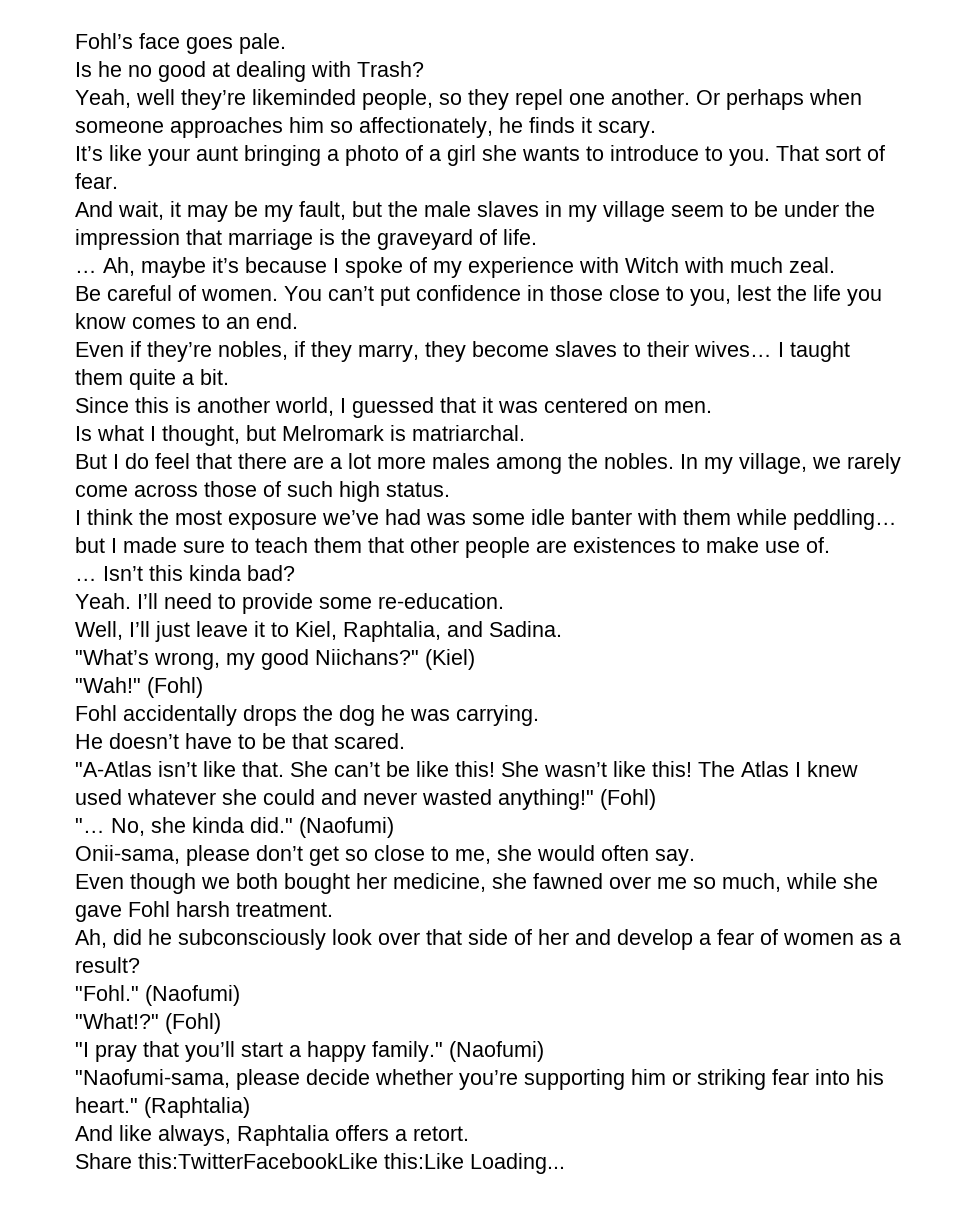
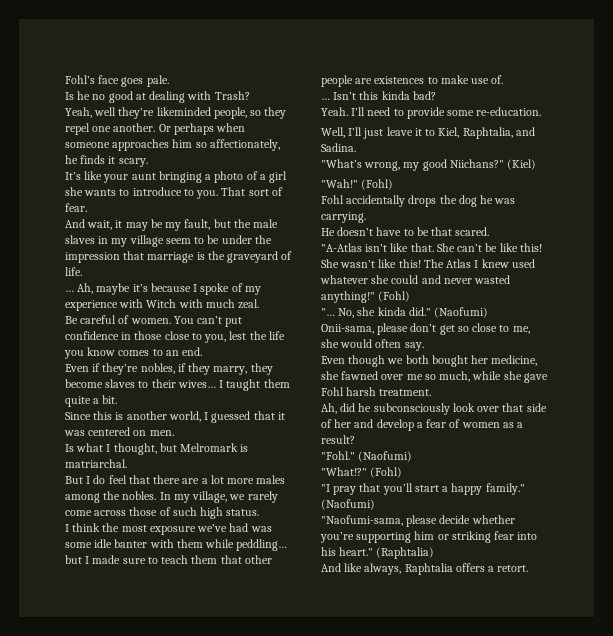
- Share this:TwitterFacebookLike this:Like Loading...

